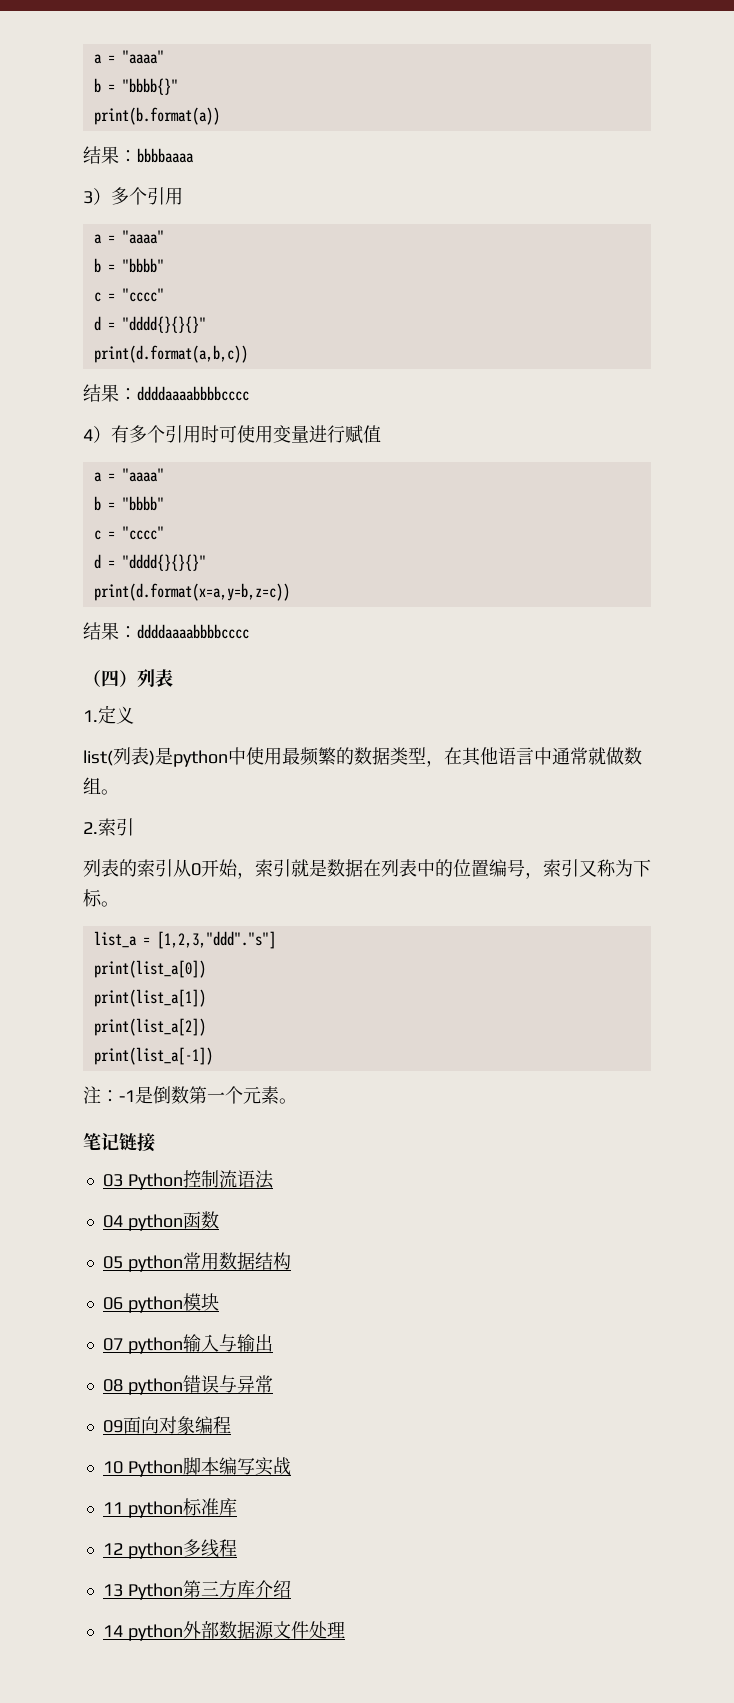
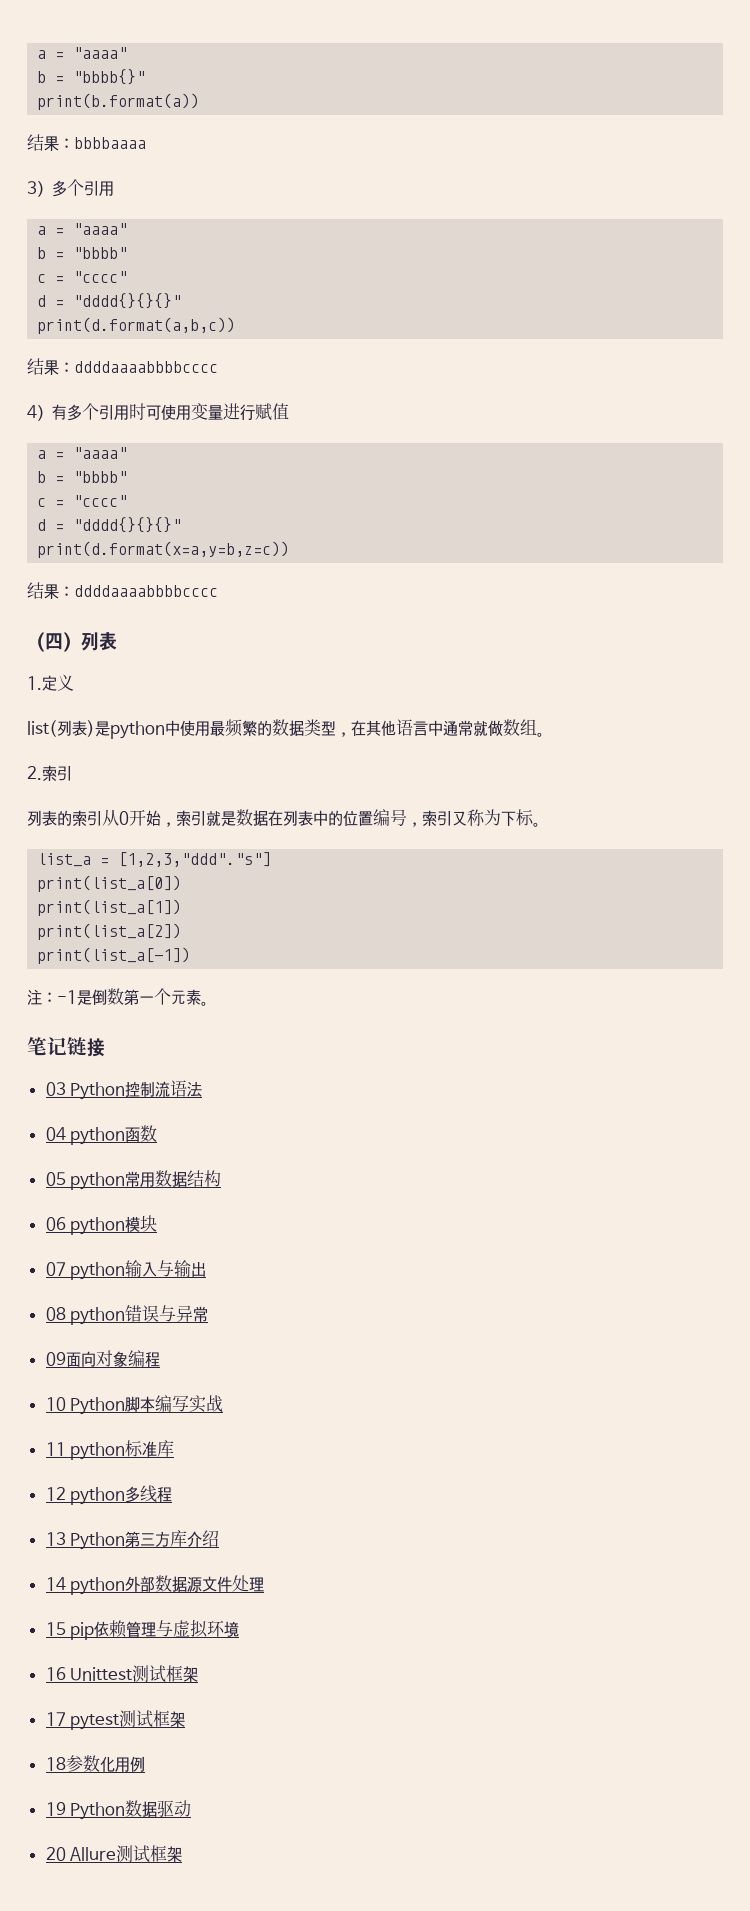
+ 15 pip依赖管理与虚拟环境
+ 16 Unittest测试框架
+ 17 pytest测试框架
+ 18参数化用例
+ 19 Python数据驱动
+ 20 Allure测试框架

